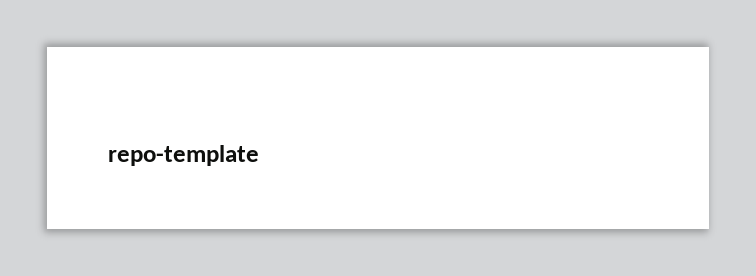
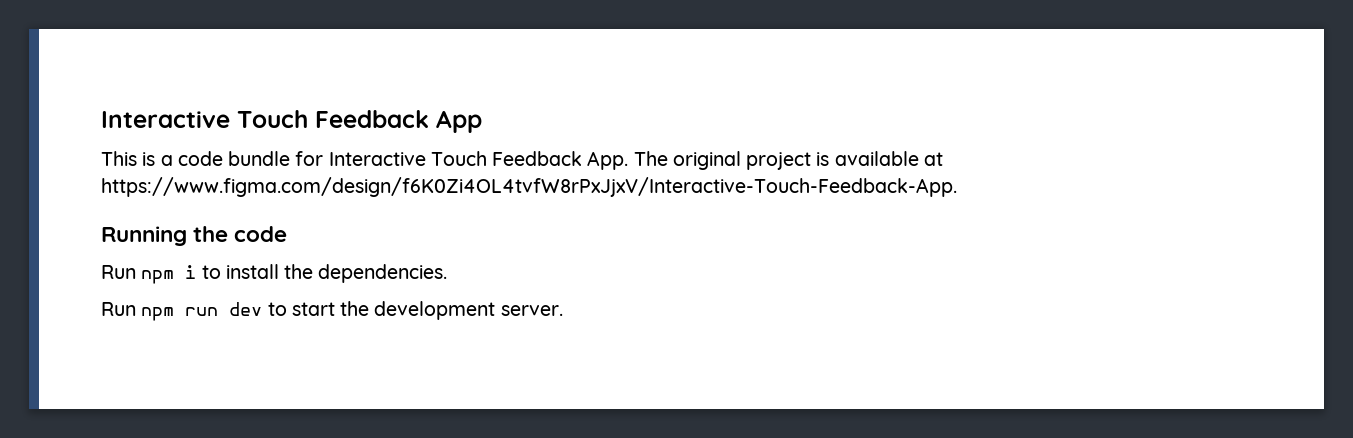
- repo-template
+ Interactive Touch Feedback App
+ This is a code bundle for Interactive Touch Feedback App. The original project is available at https://www.figma.com/design/f6K0Zi4OL4tvfW8rPxJjxV/Interactive-Touch-Feedback-App.
+ Running the code
+ Run npm i to install the dependencies.
+ Run npm run dev to start the development server.

